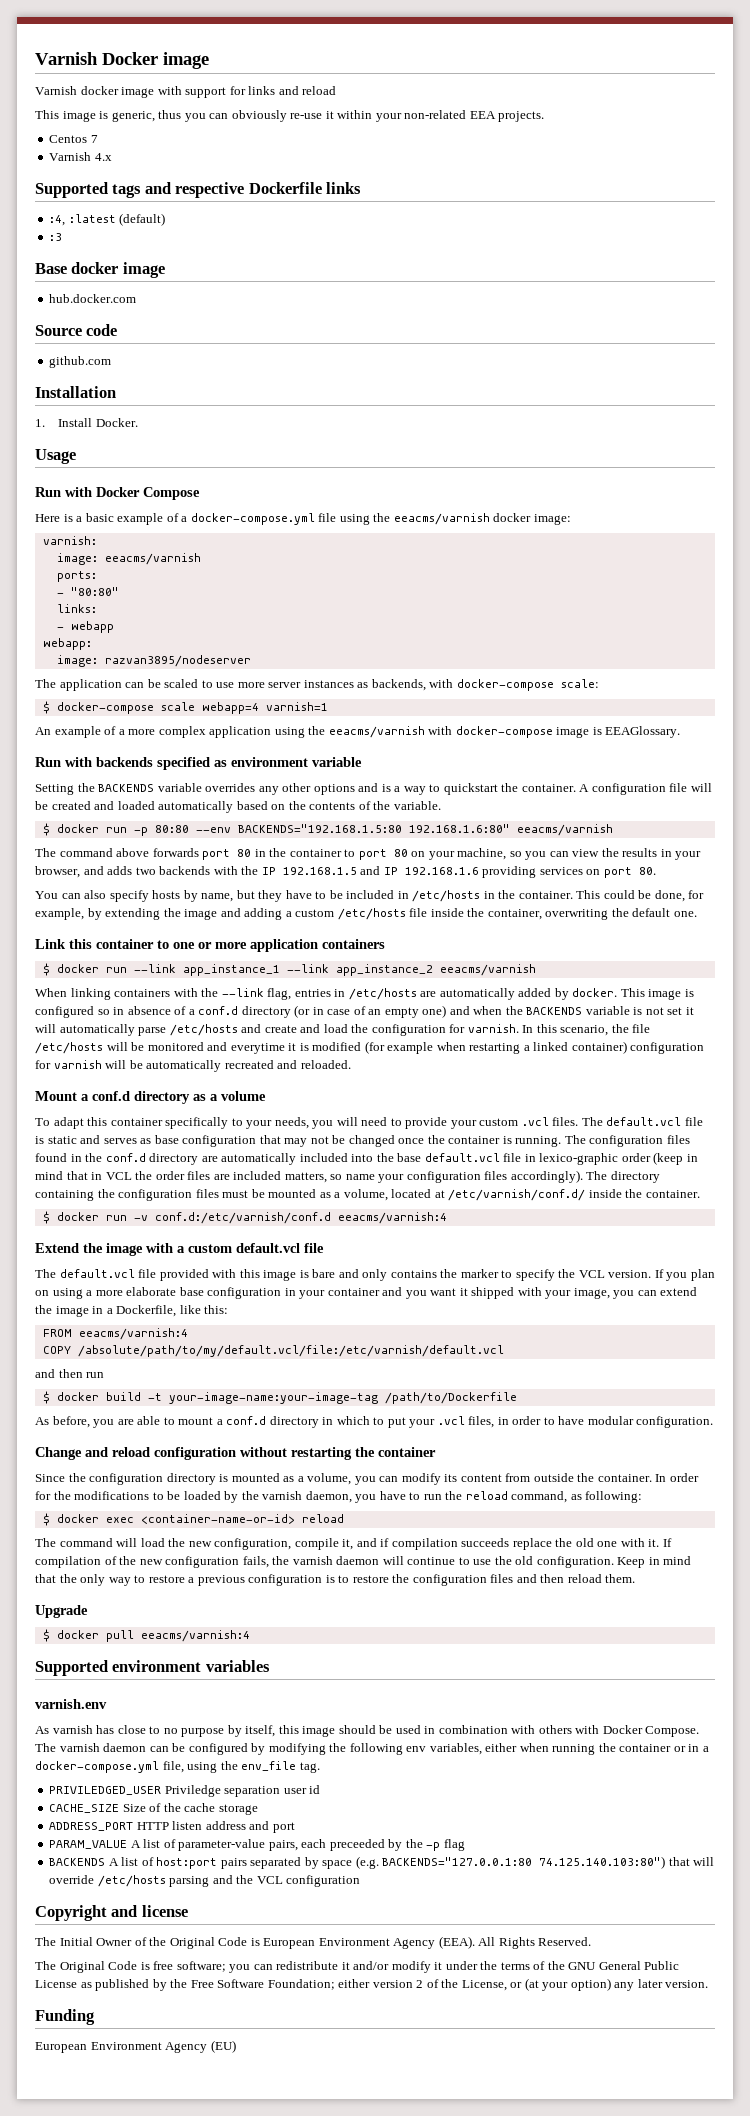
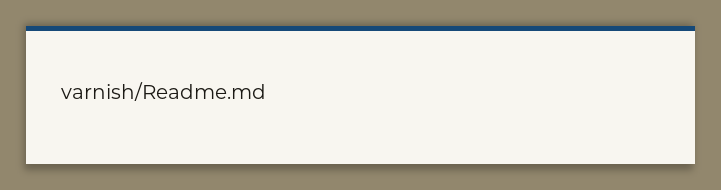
- Varnish Docker image
- Varnish docker image with support for links and reload
- This image is generic, thus you can obviously re-use it within your non-related EEA projects.
- Centos 7
- Varnish 4.x
- Supported tags and respective Dockerfile links
- :4, :latest (default)
- :3
- Base docker image
- hub.docker.com
- Source code
- github.com
- Installation
- 1. Install Docker.
- Usage
- Run with Docker Compose
- Here is a basic example of a docker-compose.yml file using the eeacms/varnish docker image:
- varnish:
- image: eeacms/varnish
- ports:
- - "80:80"
- links:
- - webapp
- webapp:
- image: razvan3895/nodeserver
- The application can be scaled to use more server instances as backends, with docker-compose scale:
- $ docker-compose scale webapp=4 varnish=1
- An example of a more complex application using the eeacms/varnish with docker-compose image is EEAGlossary.
- Run with backends specified as environment variable
- Setting the BACKENDS variable overrides any other options and is a way to quickstart the container. A configuration file will be created and loaded automatically based on the contents of the variable.
- $ docker run -p 80:80 --env BACKENDS="192.168.1.5:80 192.168.1.6:80" eeacms/varnish
- The command above forwards port 80 in the container to port 80 on your machine, so you can view the results in your browser, and adds two backends with the IP 192.168.1.5 and IP 192.168.1.6 providing services on port 80.
- You can also specify hosts by name, but they have to be included in /etc/hosts in the container. This could be done, for example, by extending the image and adding a custom /etc/hosts file inside the container, overwriting the default one.
- Link this container to one or more application containers
- $ docker run --link app_instance_1 --link app_instance_2 eeacms/varnish
- When linking containers with the --link flag, entries in /etc/hosts are automatically added by docker. This image is configured so in absence of a conf.d directory (or in case of an empty one) and when the BACKENDS variable is not set it will automatically parse /etc/hosts and create and load the configuration for varnish. In this scenario, the file /etc/hosts will be monitored and everytime it is modified (for example when restarting a linked container) configuration for varnish will be automatically recreated and reloaded.
- Mount a conf.d directory as a volume
- To adapt this container specifically to your needs, you will need to provide your custom .vcl files. The default.vcl file is static and serves as base configuration that may not be changed once the container is running. The configuration files found in the conf.d directory are automatically included into the base default.vcl file in lexico-graphic order (keep in mind that in VCL the order files are included matters, so name your configuration files accordingly). The directory containing the configuration files must be mounted as a volume, located at /etc/varnish/conf.d/ inside the container.
- $ docker run -v conf.d:/etc/varnish/conf.d eeacms/varnish:4
- Extend the image with a custom default.vcl file
- The default.vcl file provided with this image is bare and only contains the marker to specify the VCL version. If you plan on using a more elaborate base configuration in your container and you want it shipped with your image, you can extend the image in a Dockerfile, like this:
- FROM eeacms/varnish:4
- COPY /absolute/path/to/my/default.vcl/file:/etc/varnish/default.vcl
- and then run
- $ docker build -t your-image-name:your-image-tag /path/to/Dockerfile
- As before, you are able to mount a conf.d directory in which to put your .vcl files, in order to have modular configuration.
- Change and reload configuration without restarting the container
- Since the configuration directory is mounted as a volume, you can modify its content from outside the container. In order for the modifications to be loaded by the varnish daemon, you have to run the reload command, as following:
- $ docker exec <container-name-or-id> reload
- The command will load the new configuration, compile it, and if compilation succeeds replace the old one with it. If compilation of the new configuration fails, the varnish daemon will continue to use the old configuration. Keep in mind that the only way to restore a previous configuration is to restore the configuration files and then reload them.
- Upgrade
- $ docker pull eeacms/varnish:4
- Supported environment variables
- varnish.env
- As varnish has close to no purpose by itself, this image should be used in combination with others with Docker Compose. The varnish daemon can be configured by modifying the following env variables, either when running the container or in a docker-compose.yml file, using the env_file tag.
- PRIVILEDGED_USER Priviledge separation user id
- CACHE_SIZE Size of the cache storage
- ADDRESS_PORT HTTP listen address and port
- PARAM_VALUE A list of parameter-value pairs, each preceeded by the -p flag
- BACKENDS A list of host:port pairs separated by space (e.g. BACKENDS="127.0.0.1:80 74.125.140.103:80") that will override /etc/hosts parsing and the VCL configuration
- Copyright and license
- The Initial Owner of the Original Code is European Environment Agency (EEA). All Rights Reserved.
- The Original Code is free software; you can redistribute it and/or modify it under the terms of the GNU General Public License as published by the Free Software Foundation; either version 2 of the License, or (at your option) any later version.
- Funding
- European Environment Agency (EU)
+ varnish/Readme.md

